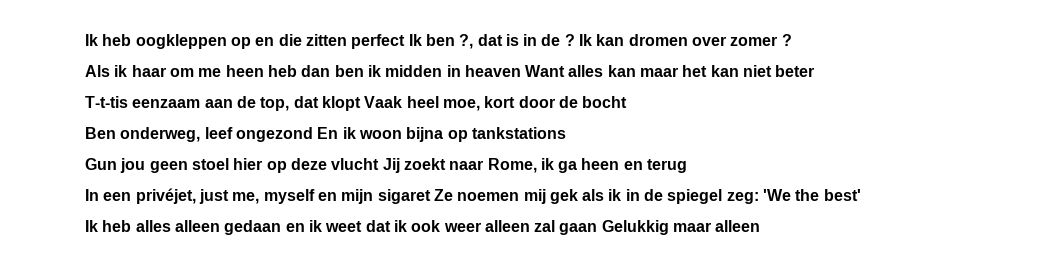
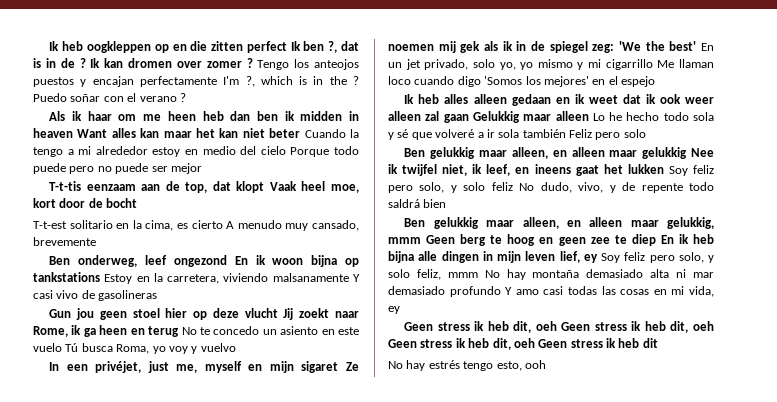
+ Tengo los anteojos puestos y encajan perfectamente I'm ?, which is in the ? Puedo soñar con el verano ?
- Als ik haar om me heen heb dan ben ik midden in heaven Want alles kan maar het kan niet beter
+ Als ik haar om me heen heb dan ben ik midden in heaven Want alles kan maar het kan niet beter Cuando la tengo a mi alrededor estoy en medio del cielo Porque todo puede pero no puede ser mejor
+ T-t-est solitario en la cima, es cierto A menudo muy cansado, brevemente
- Ben onderweg, leef ongezond En ik woon bijna op tankstations
+ Ben onderweg, leef ongezond En ik woon bijna op tankstations Estoy en la carretera, viviendo malsanamente Y casi vivo de gasolineras
- Gun jou geen stoel hier op deze vlucht Jij zoekt naar Rome, ik ga heen en terug
+ Gun jou geen stoel hier op deze vlucht Jij zoekt naar Rome, ik ga heen en terug No te concedo un asiento en este vuelo Tú busca Roma, yo voy y vuelvo
- In een privéjet, just me, myself en mijn sigaret Ze noemen mij gek als ik in de spiegel zeg: 'We the best'
+ In een privéjet, just me, myself en mijn sigaret Ze noemen mij gek als ik in de spiegel zeg: 'We the best' En un jet privado, solo yo, yo mismo y mi cigarrillo Me llaman loco cuando digo 'Somos los mejores' en el espejo
- Ik heb alles alleen gedaan en ik weet dat ik ook weer alleen zal gaan Gelukkig maar alleen
+ Ik heb alles alleen gedaan en ik weet dat ik ook weer alleen zal gaan Gelukkig maar alleen Lo he hecho todo sola y sé que volveré a ir sola también Feliz pero solo
+ Ben gelukkig maar alleen, en alleen maar gelukkig Nee ik twijfel niet, ik leef, en ineens gaat het lukken Soy feliz pero solo, y solo feliz No dudo, vivo, y de repente todo saldrá bien
+ Ben gelukkig maar alleen, en alleen maar gelukkig, mmm Geen berg te hoog en geen zee te diep En ik heb bijna alle dingen in mijn leven lief, ey Soy feliz pero solo, y solo feliz, mmm No hay montaña demasiado alta ni mar demasiado profundo Y amo casi todas las cosas en mi vida, ey
+ Geen stress ik heb dit, oeh Geen stress ik heb dit, oeh Geen stress ik heb dit, oeh Geen stress ik heb dit
+ No hay estrés tengo esto, ooh

